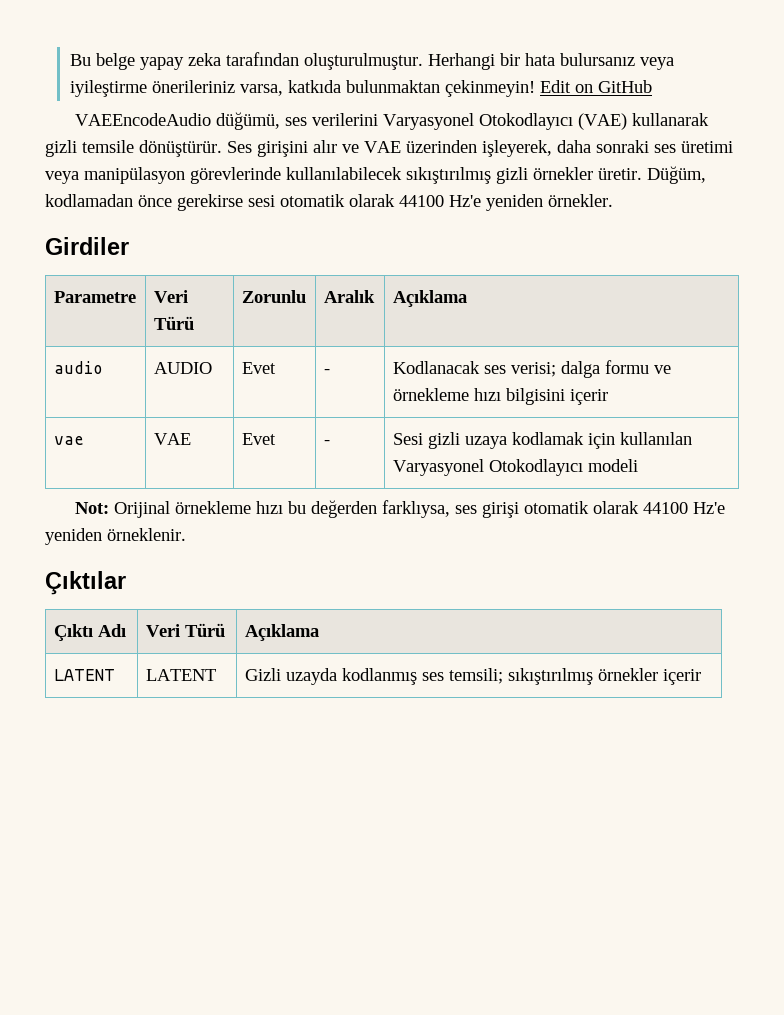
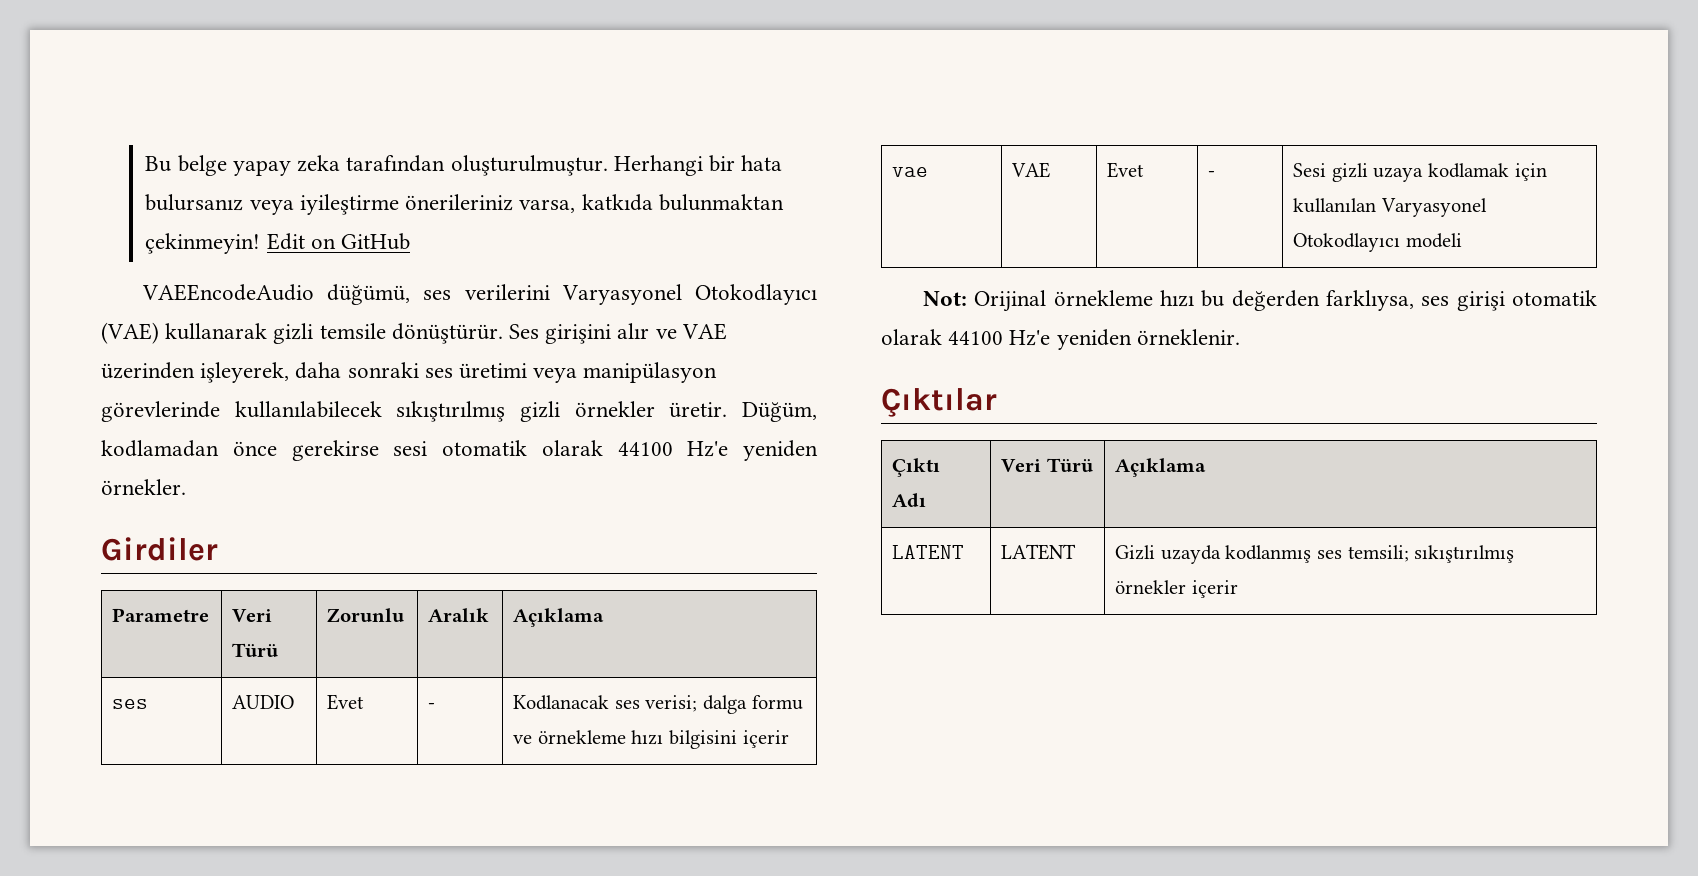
- audio | AUDIO | Evet | - | Kodlanacak ses verisi; dalga formu ve örnekleme hızı bilgisini içerir
+ ses | AUDIO | Evet | - | Kodlanacak ses verisi; dalga formu ve örnekleme hızı bilgisini içerir

